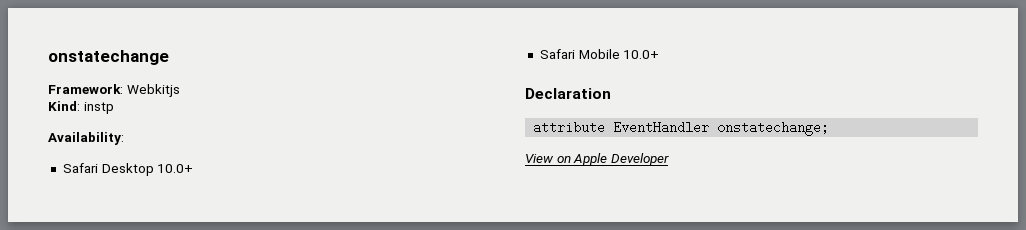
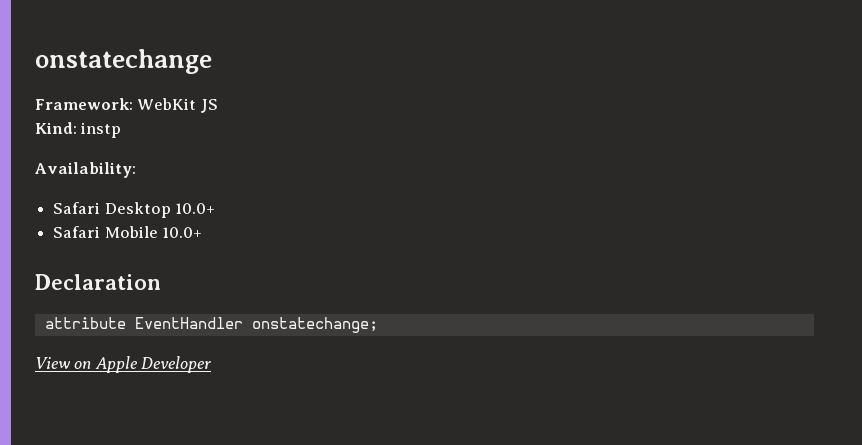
- Framework: Webkitjs
+ Framework: WebKit JS

